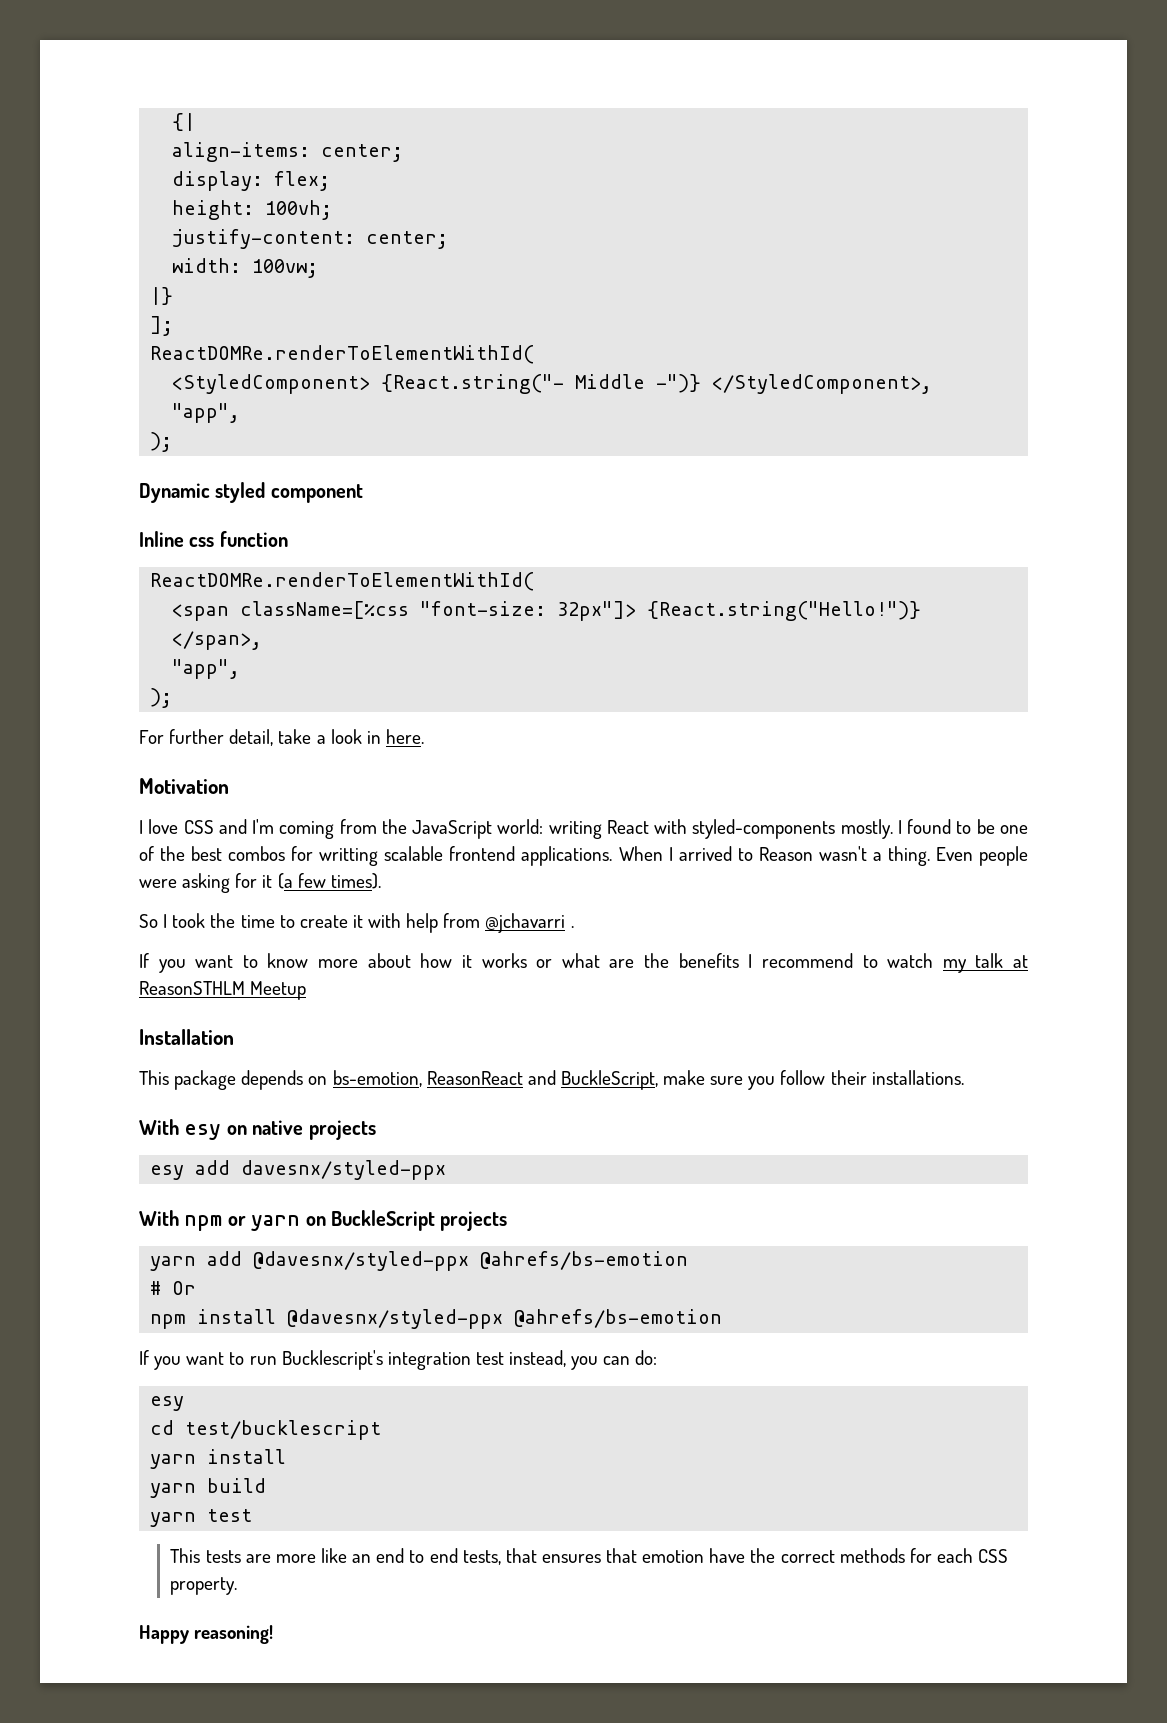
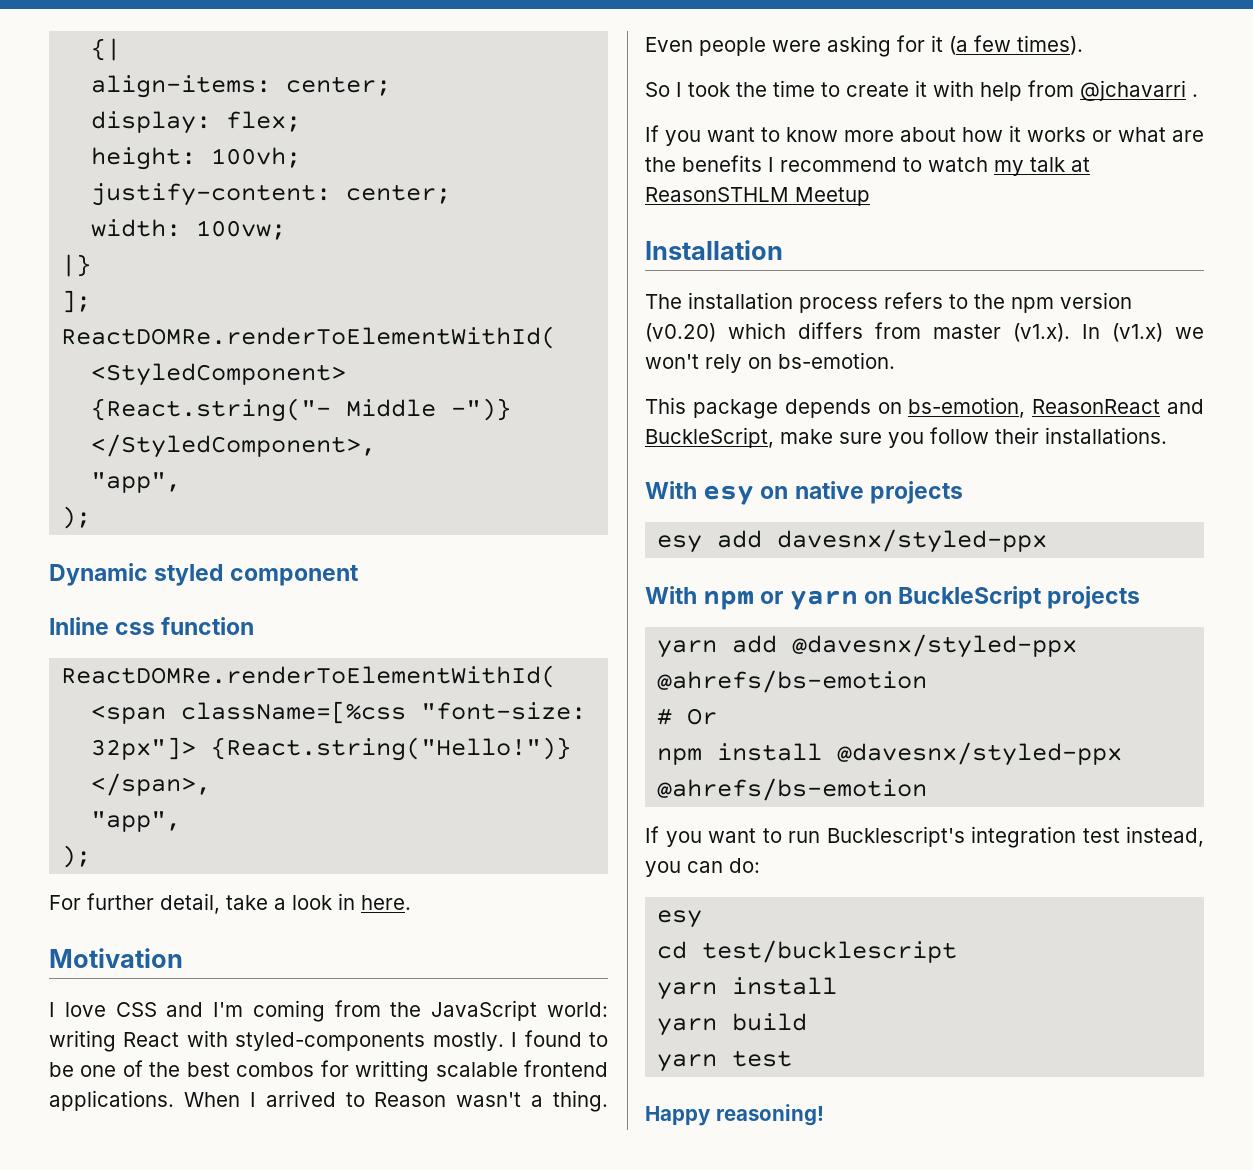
+ The installation process refers to the npm version (v0.20) which differs from master (v1.x). In (v1.x) we won't rely on bs-emotion.
- This tests are more like an end to end tests, that ensures that emotion have the correct methods for each CSS property.

